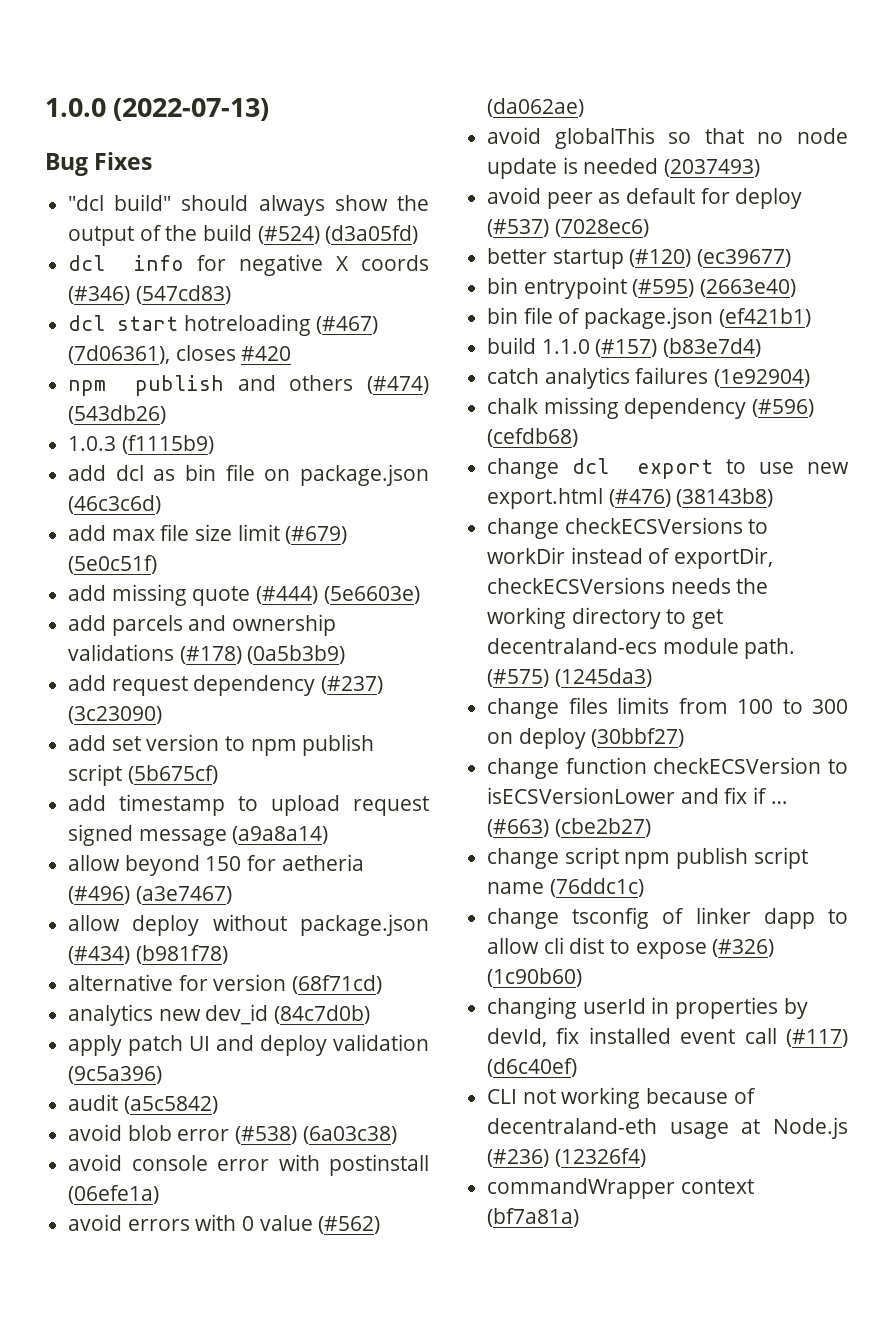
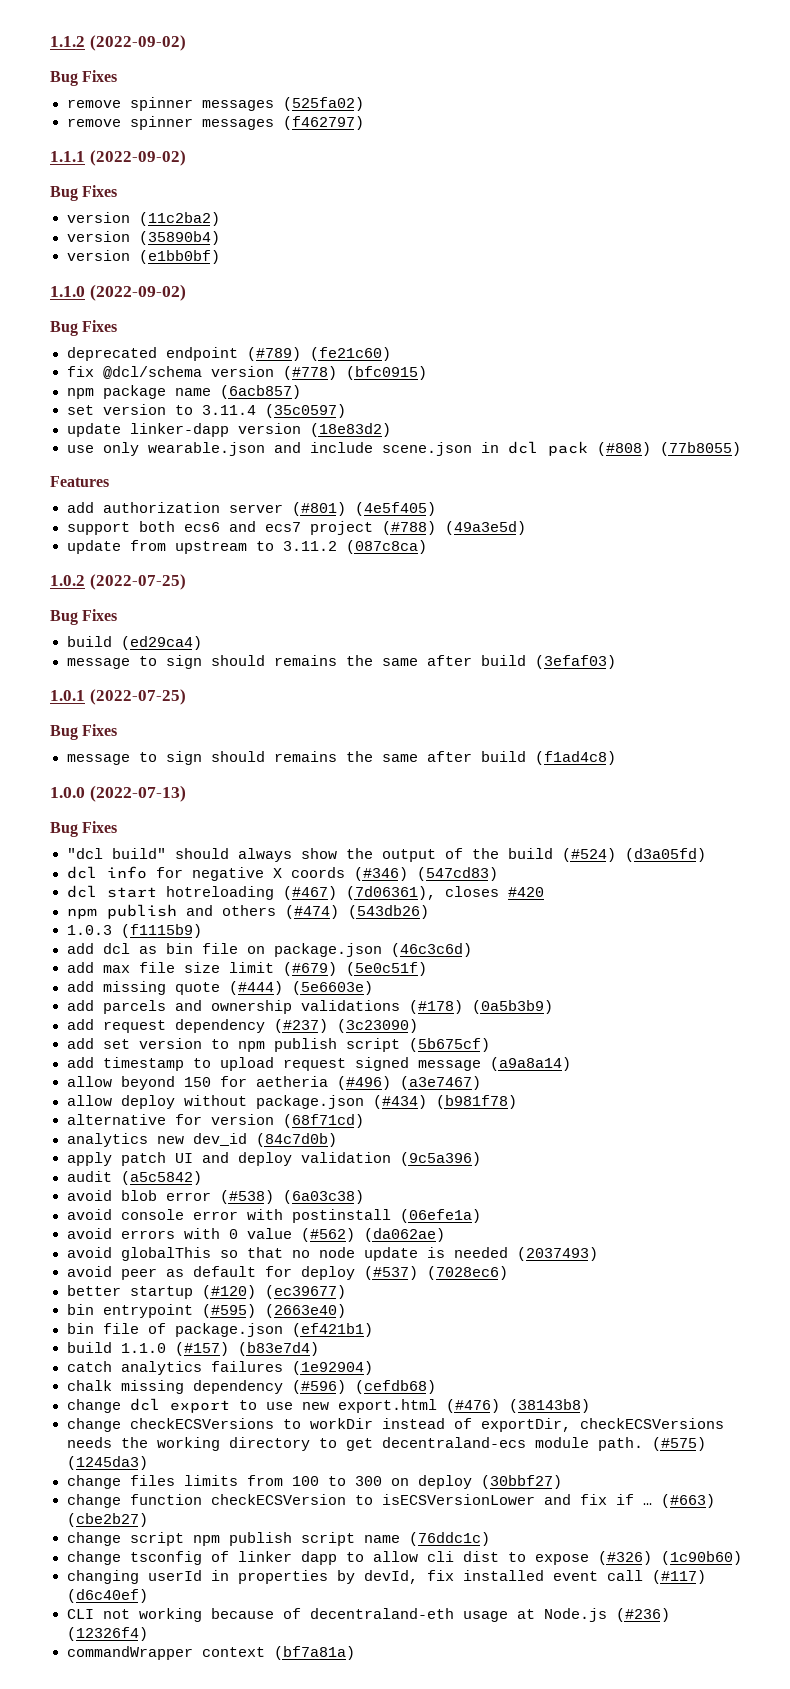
+ 1.1.2 (2022-09-02)
+ Bug Fixes
+ remove spinner messages (525fa02)
+ remove spinner messages (f462797)
+ 1.1.1 (2022-09-02)
+ Bug Fixes
+ version (11c2ba2)
+ version (35890b4)
+ version (e1bb0bf)
+ 1.1.0 (2022-09-02)
+ Bug Fixes
+ deprecated endpoint (#789) (fe21c60)
+ fix @dcl/schema version (#778) (bfc0915)
+ npm package name (6acb857)
+ set version to 3.11.4 (35c0597)
+ update linker-dapp version (18e83d2)
+ use only wearable.json and include scene.json in dcl pack (#808) (77b8055)
+ Features
+ add authorization server (#801) (4e5f405)
+ support both ecs6 and ecs7 project (#788) (49a3e5d)
+ update from upstream to 3.11.2 (087c8ca)
+ 1.0.2 (2022-07-25)
+ Bug Fixes
+ build (ed29ca4)
+ message to sign should remains the same after build (3efaf03)
+ 1.0.1 (2022-07-25)
+ Bug Fixes
+ message to sign should remains the same after build (f1ad4c8)

